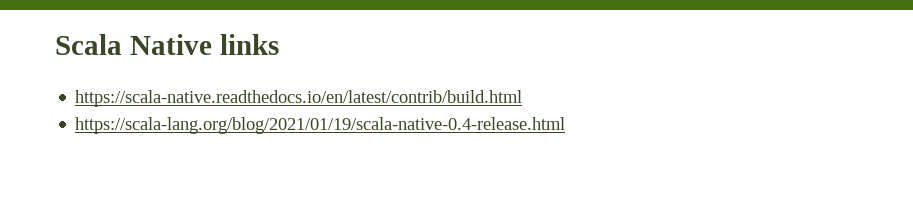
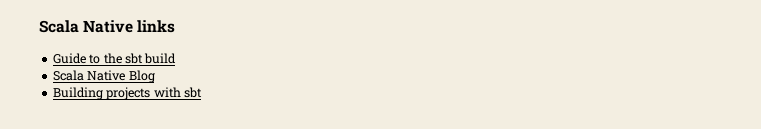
- https://scala-native.readthedocs.io/en/latest/contrib/build.html
- https://scala-lang.org/blog/2021/01/19/scala-native-0.4-release.html
+ Guide to the sbt build
+ Scala Native Blog
+ Building projects with sbt

